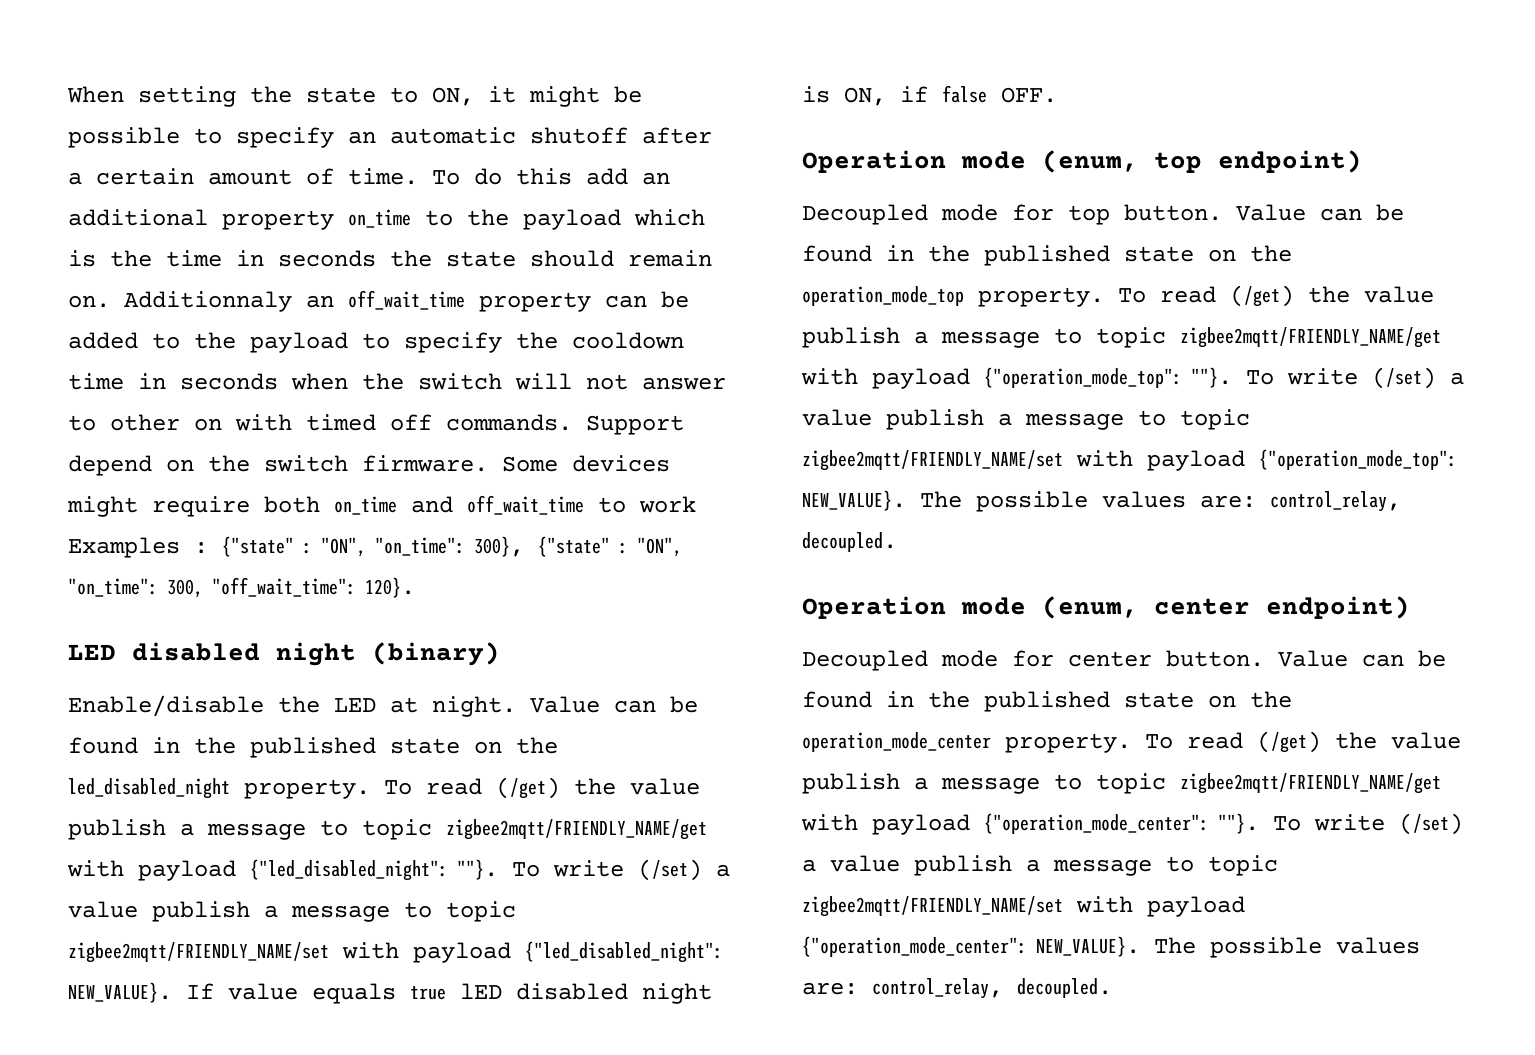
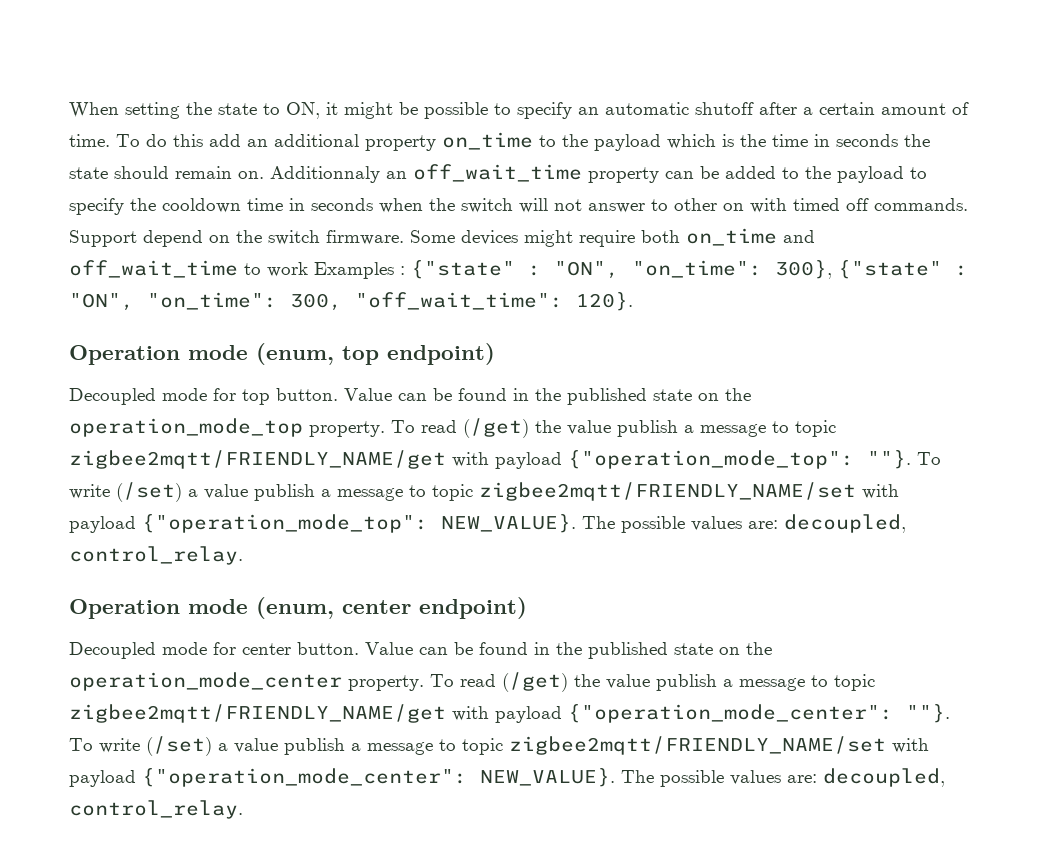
- LED disabled night (binary)
- Enable/disable the LED at night. Value can be found in the published state on the led_disabled_night property. To read (/get) the value publish a message to topic zigbee2mqtt/FRIENDLY_NAME/get with payload {"led_disabled_night": ""}. To write (/set) a value publish a message to topic zigbee2mqtt/FRIENDLY_NAME/set with payload {"led_disabled_night": NEW_VALUE}. If value equals true lED disabled night is ON, if false OFF.
- To write (/set) a value publish a message to topic zigbee2mqtt/FRIENDLY_NAME/set with payload {"operation_mode_top": NEW_VALUE}. The possible values are: control_relay, decoupled.
+ To write (/set) a value publish a message to topic zigbee2mqtt/FRIENDLY_NAME/set with payload {"operation_mode_top": NEW_VALUE}. The possible values are: decoupled, control_relay.
- To write (/set) a value publish a message to topic zigbee2mqtt/FRIENDLY_NAME/set with payload {"operation_mode_center": NEW_VALUE}. The possible values are: control_relay, decoupled.
+ To write (/set) a value publish a message to topic zigbee2mqtt/FRIENDLY_NAME/set with payload {"operation_mode_center": NEW_VALUE}. The possible values are: decoupled, control_relay.

